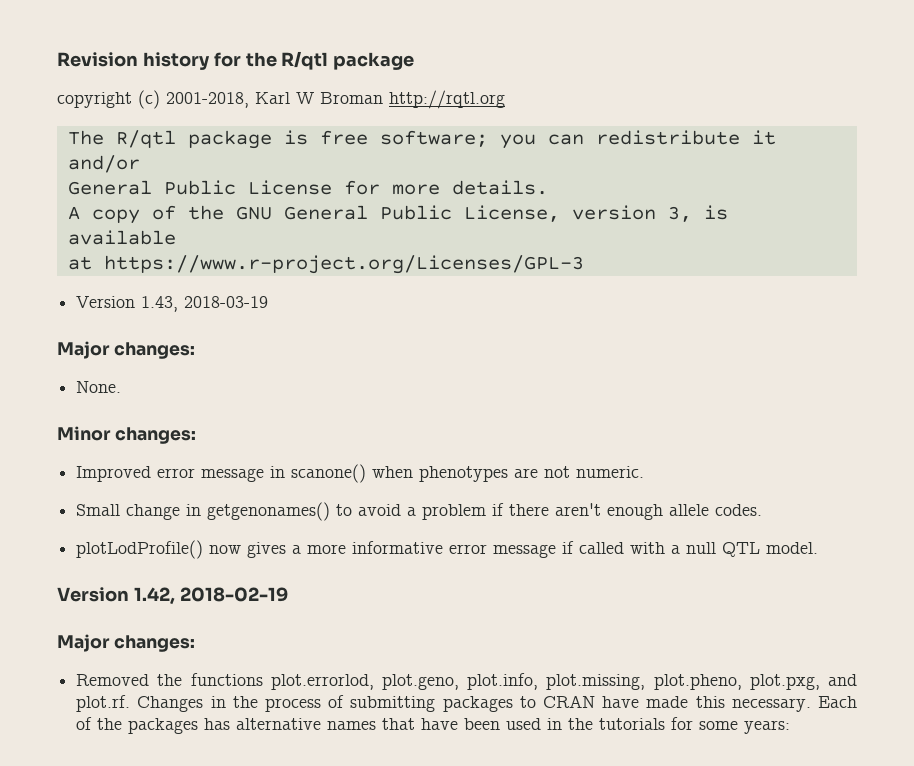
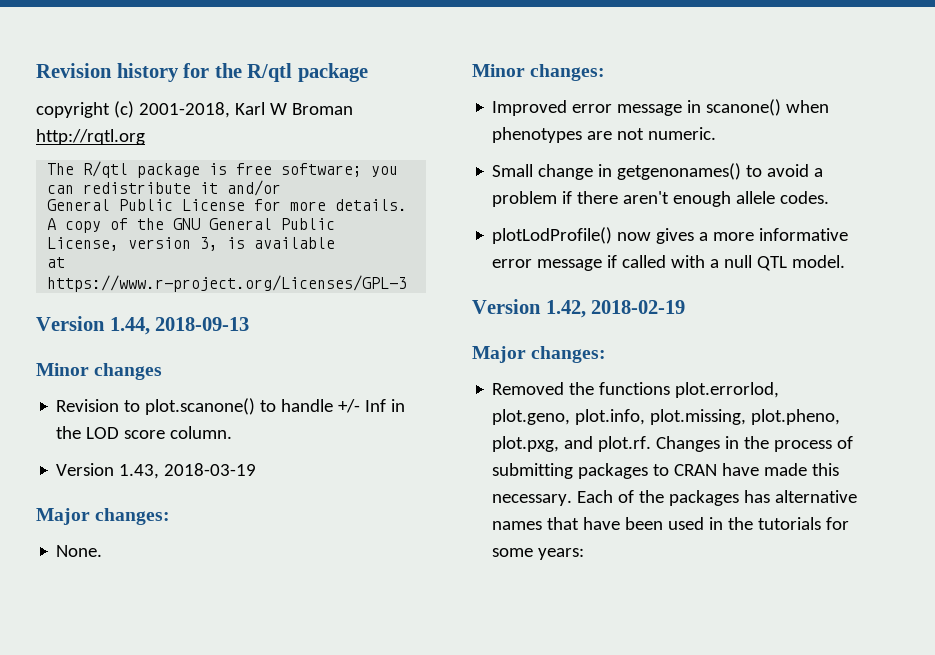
+ Version 1.44, 2018-09-13
+ Minor changes
+ Revision to plot.scanone() to handle +/- Inf in the LOD score column.

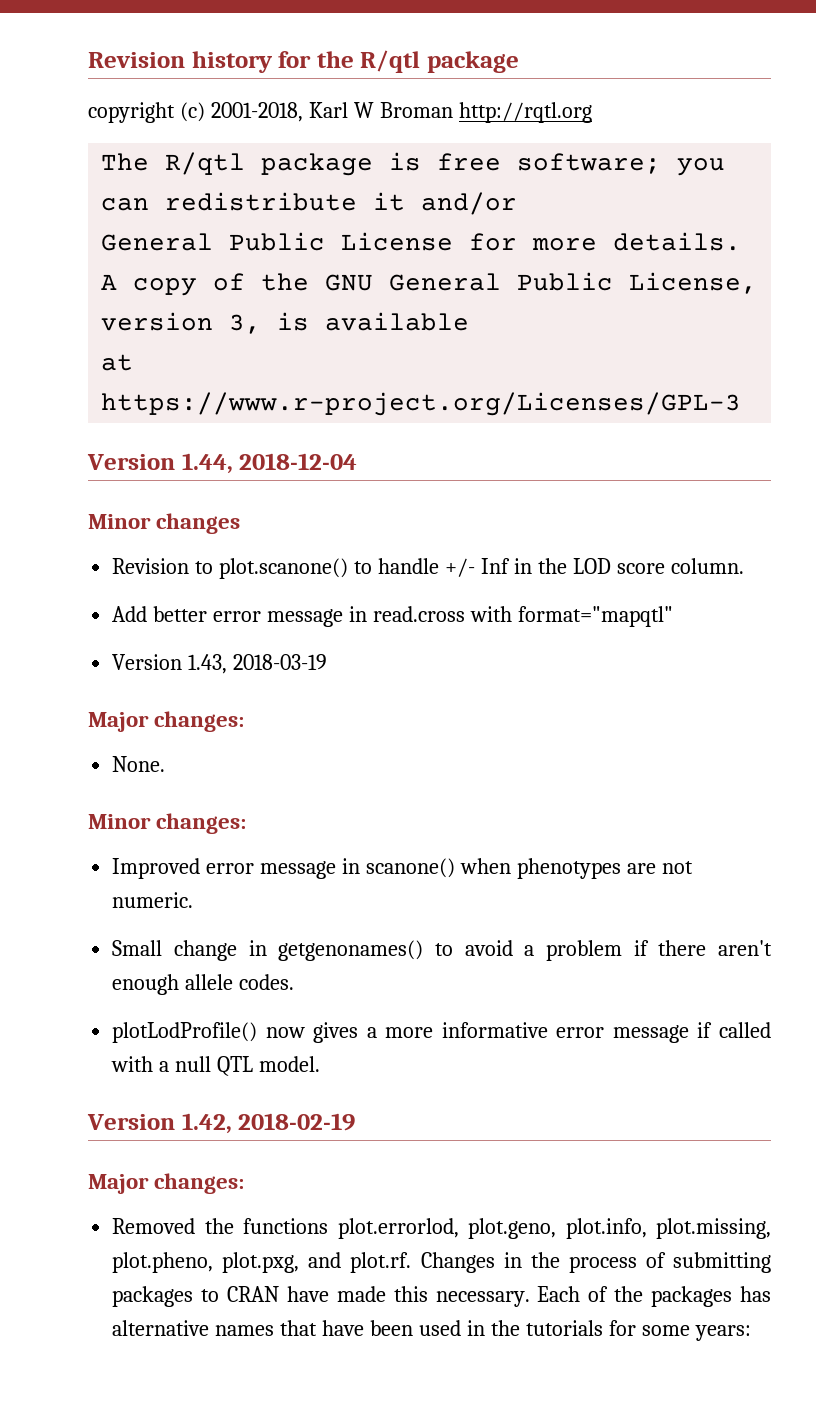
- Version 1.44, 2018-09-13
+ Version 1.44, 2018-12-04
+ Add better error message in read.cross with format="mapqtl"

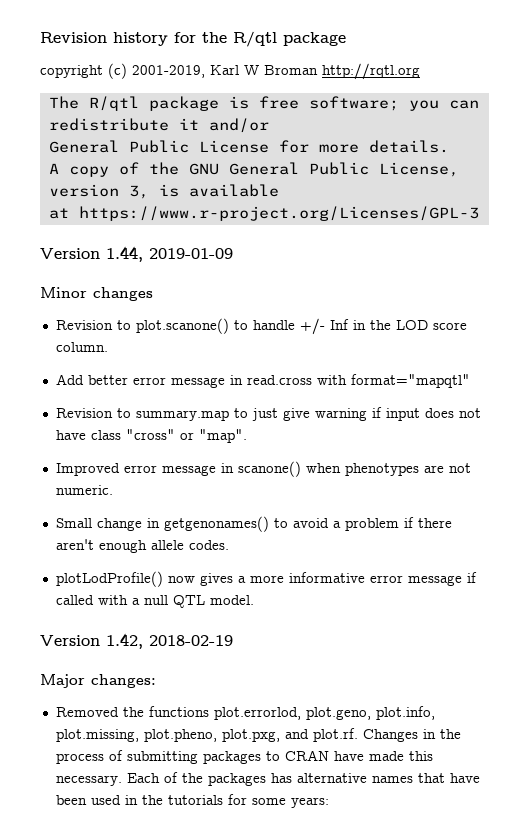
- copyright (c) 2001-2018, Karl W Broman http://rqtl.org
+ copyright (c) 2001-2019, Karl W Broman http://rqtl.org
- Version 1.44, 2018-12-04
+ Version 1.44, 2019-01-09
- Version 1.43, 2018-03-19
- Major changes:
- None.
- Minor changes:
+ Revision to summary.map to just give warning if input does not have class "cross" or "map".

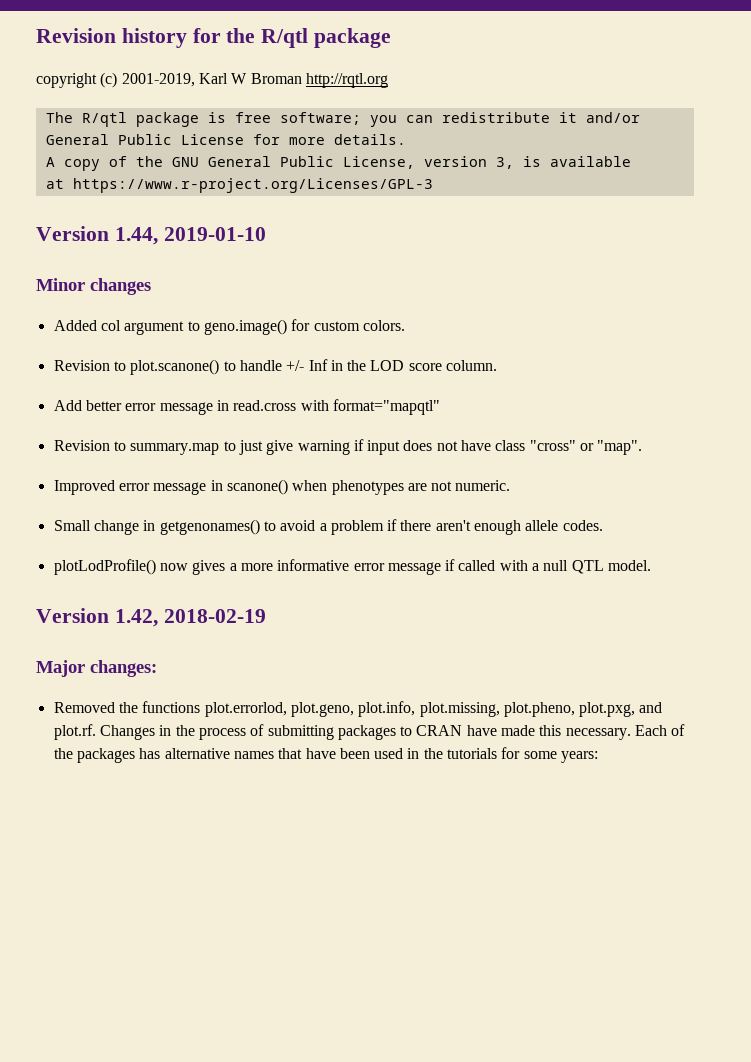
- Version 1.44, 2019-01-09
+ Version 1.44, 2019-01-10
+ Added col argument to geno.image() for custom colors.

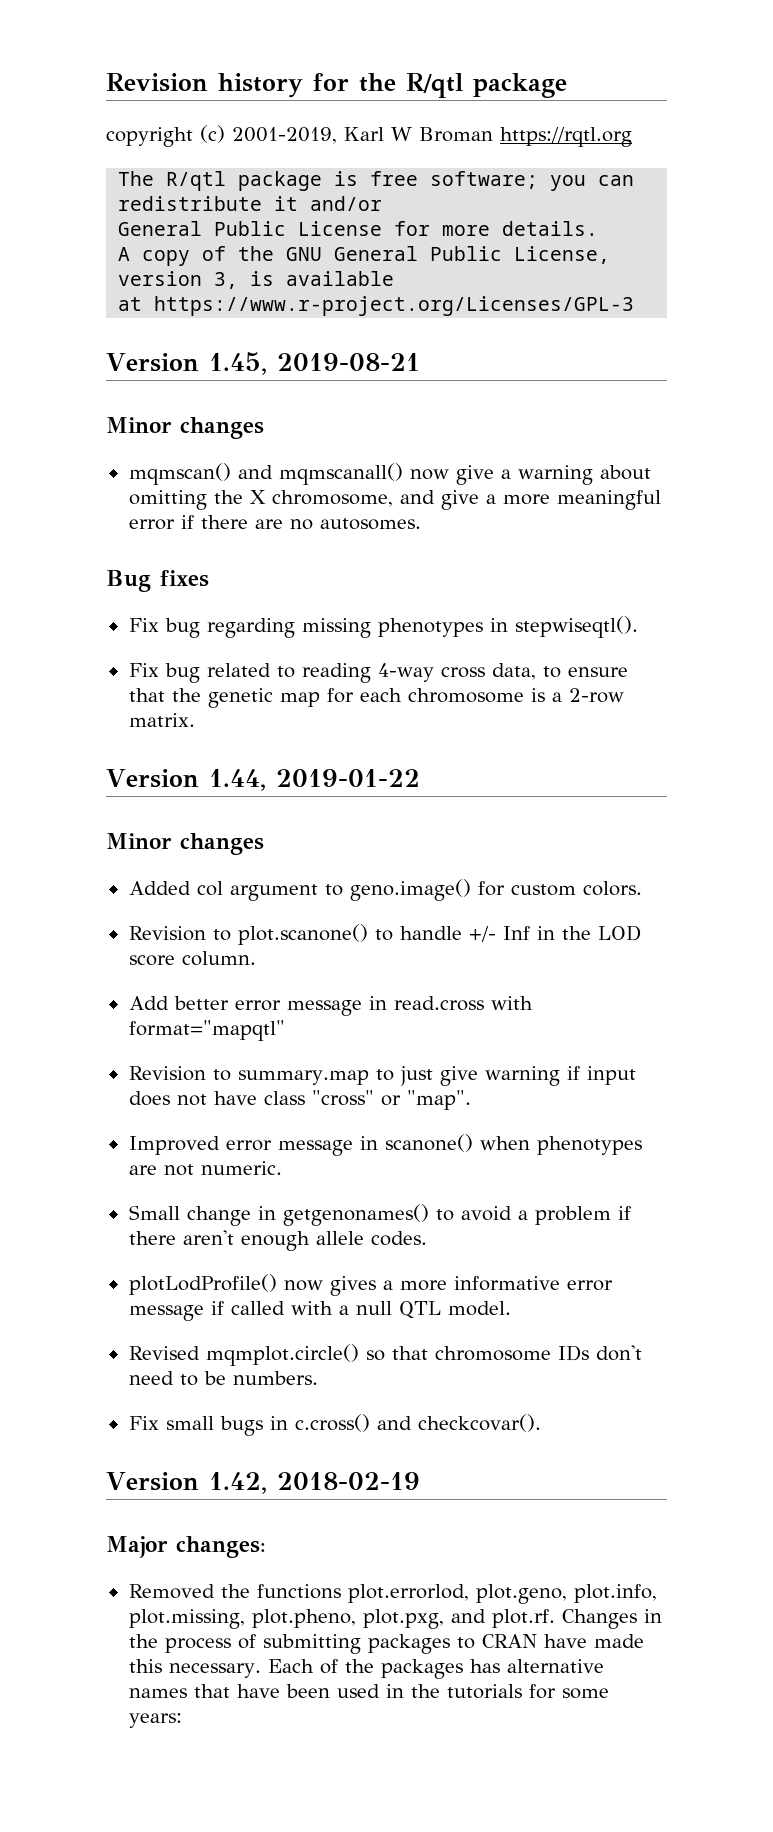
- copyright (c) 2001-2019, Karl W Broman http://rqtl.org
+ copyright (c) 2001-2019, Karl W Broman https://rqtl.org
+ Version 1.45, 2019-08-21
+ Minor changes
+ mqmscan() and mqmscanall() now give a warning about omitting the X chromosome, and give a more meaningful error if there are no autosomes.
+ Bug fixes
+ Fix bug regarding missing phenotypes in stepwiseqtl().
+ Fix bug related to reading 4-way cross data, to ensure that the genetic map for each chromosome is a 2-row matrix.
- Version 1.44, 2019-01-10
+ Version 1.44, 2019-01-22
+ Revised mqmplot.circle() so that chromosome IDs don't need to be numbers.
+ Fix small bugs in c.cross() and checkcovar().

